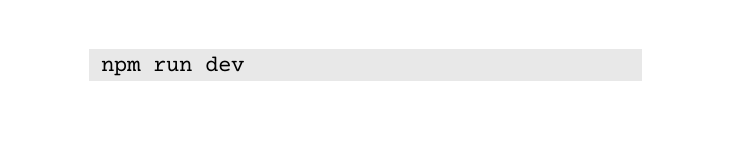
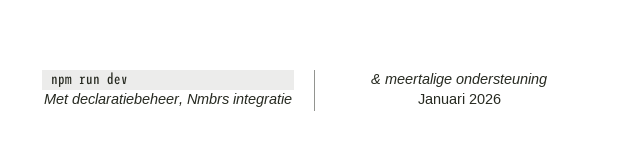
+ Met declaratiebeheer, Nmbrs integratie & meertalige ondersteuning
+ Januari 2026

